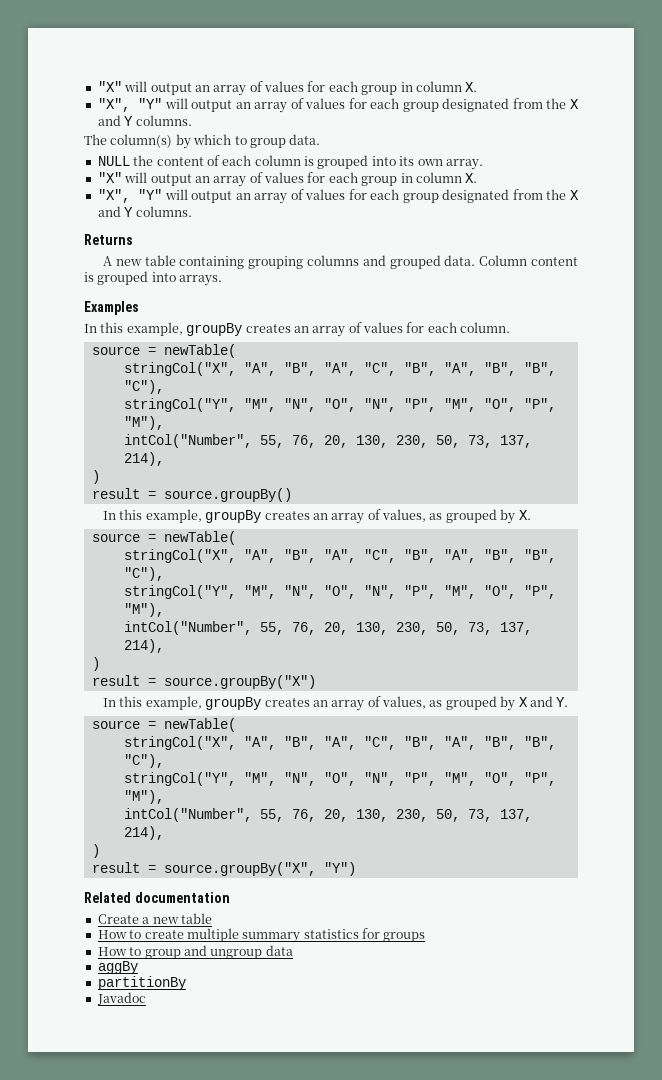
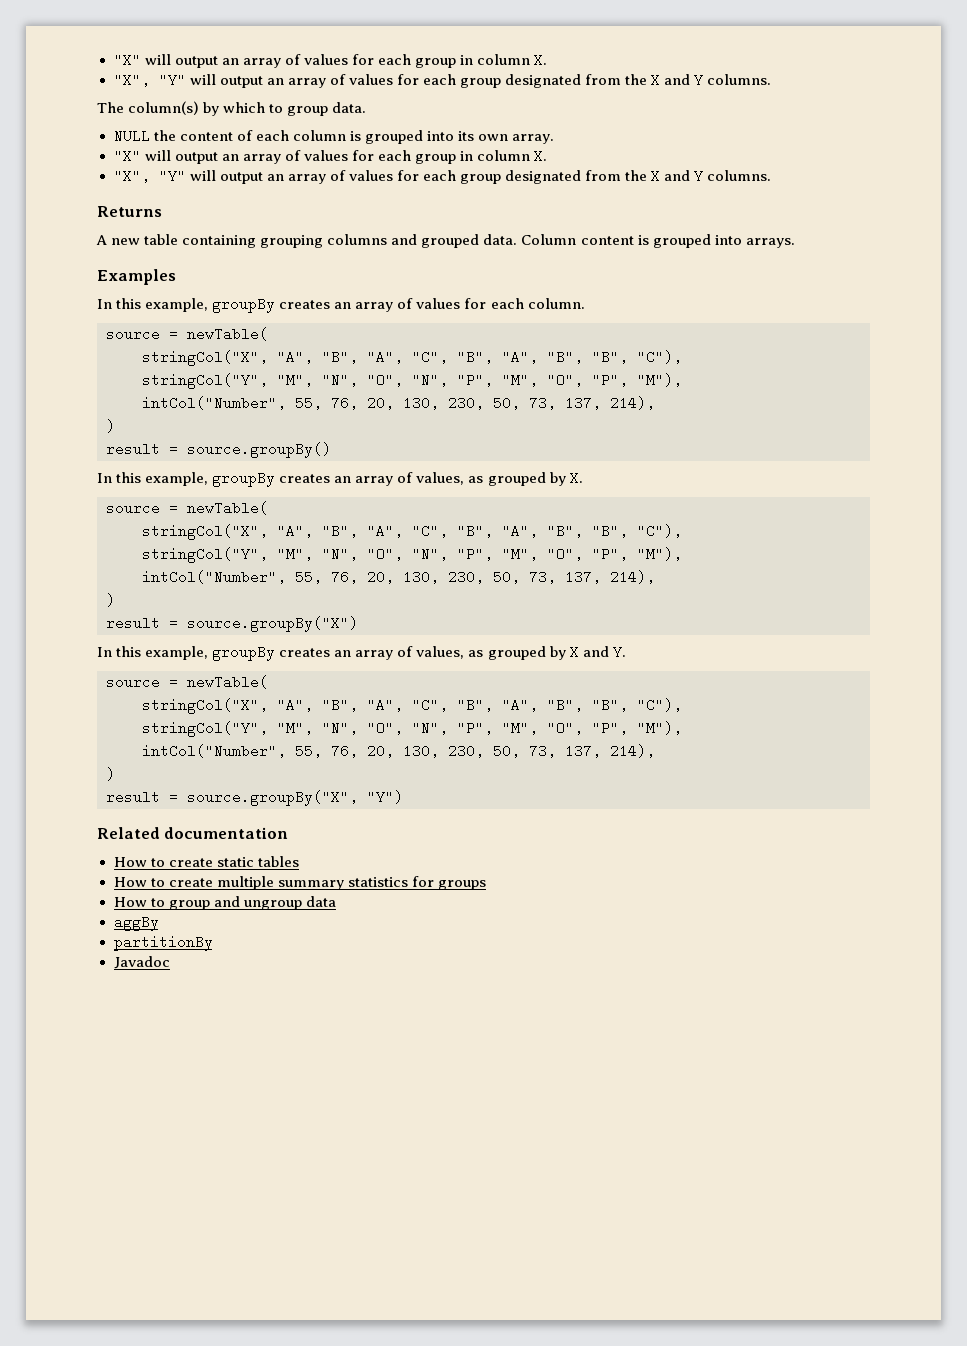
- Create a new table
+ How to create static tables

